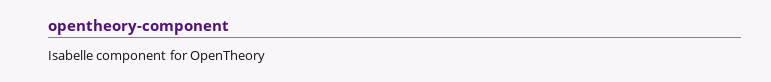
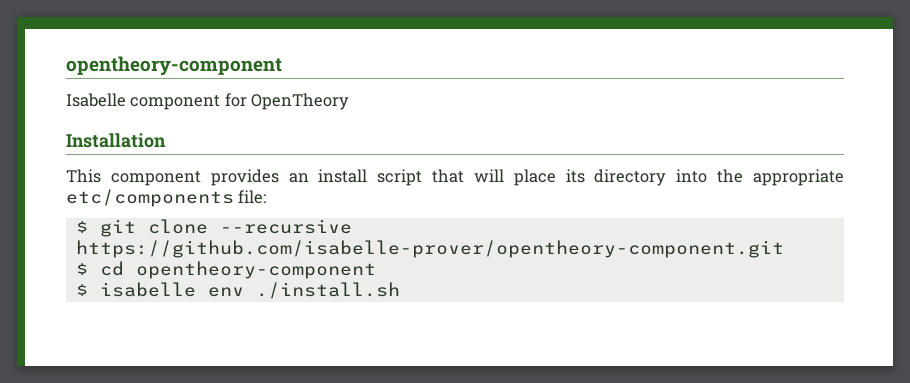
+ Installation
+ This component provides an install script that will place its directory into the appropriate etc/components file:
+ $ git clone --recursive https://github.com/isabelle-prover/opentheory-component.git
+ $ cd opentheory-component
+ $ isabelle env ./install.sh

